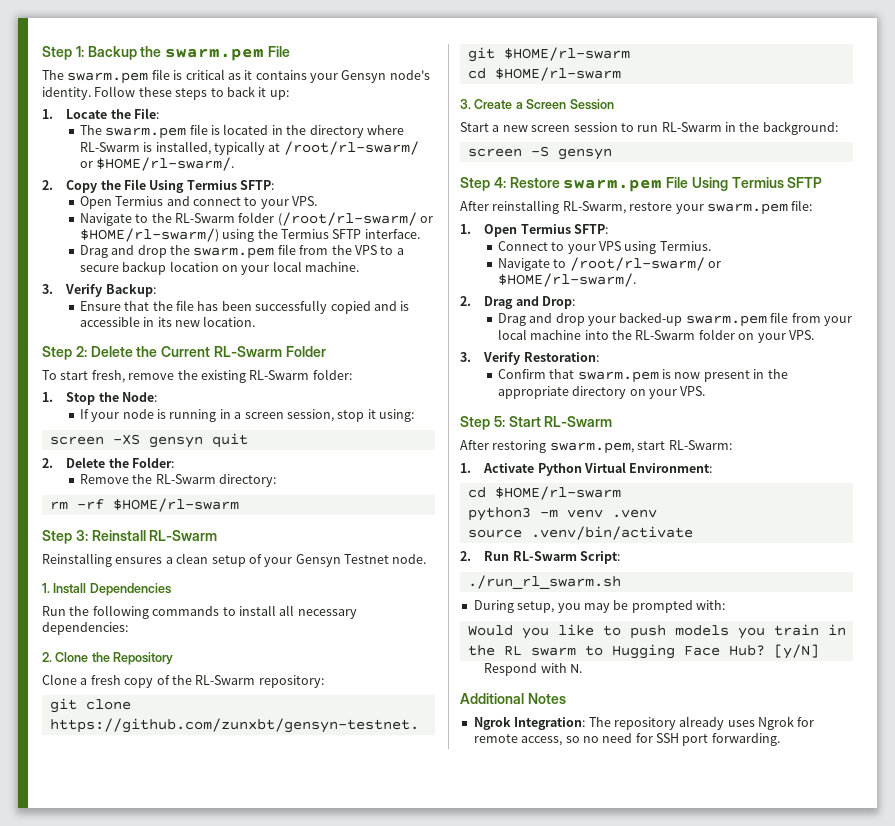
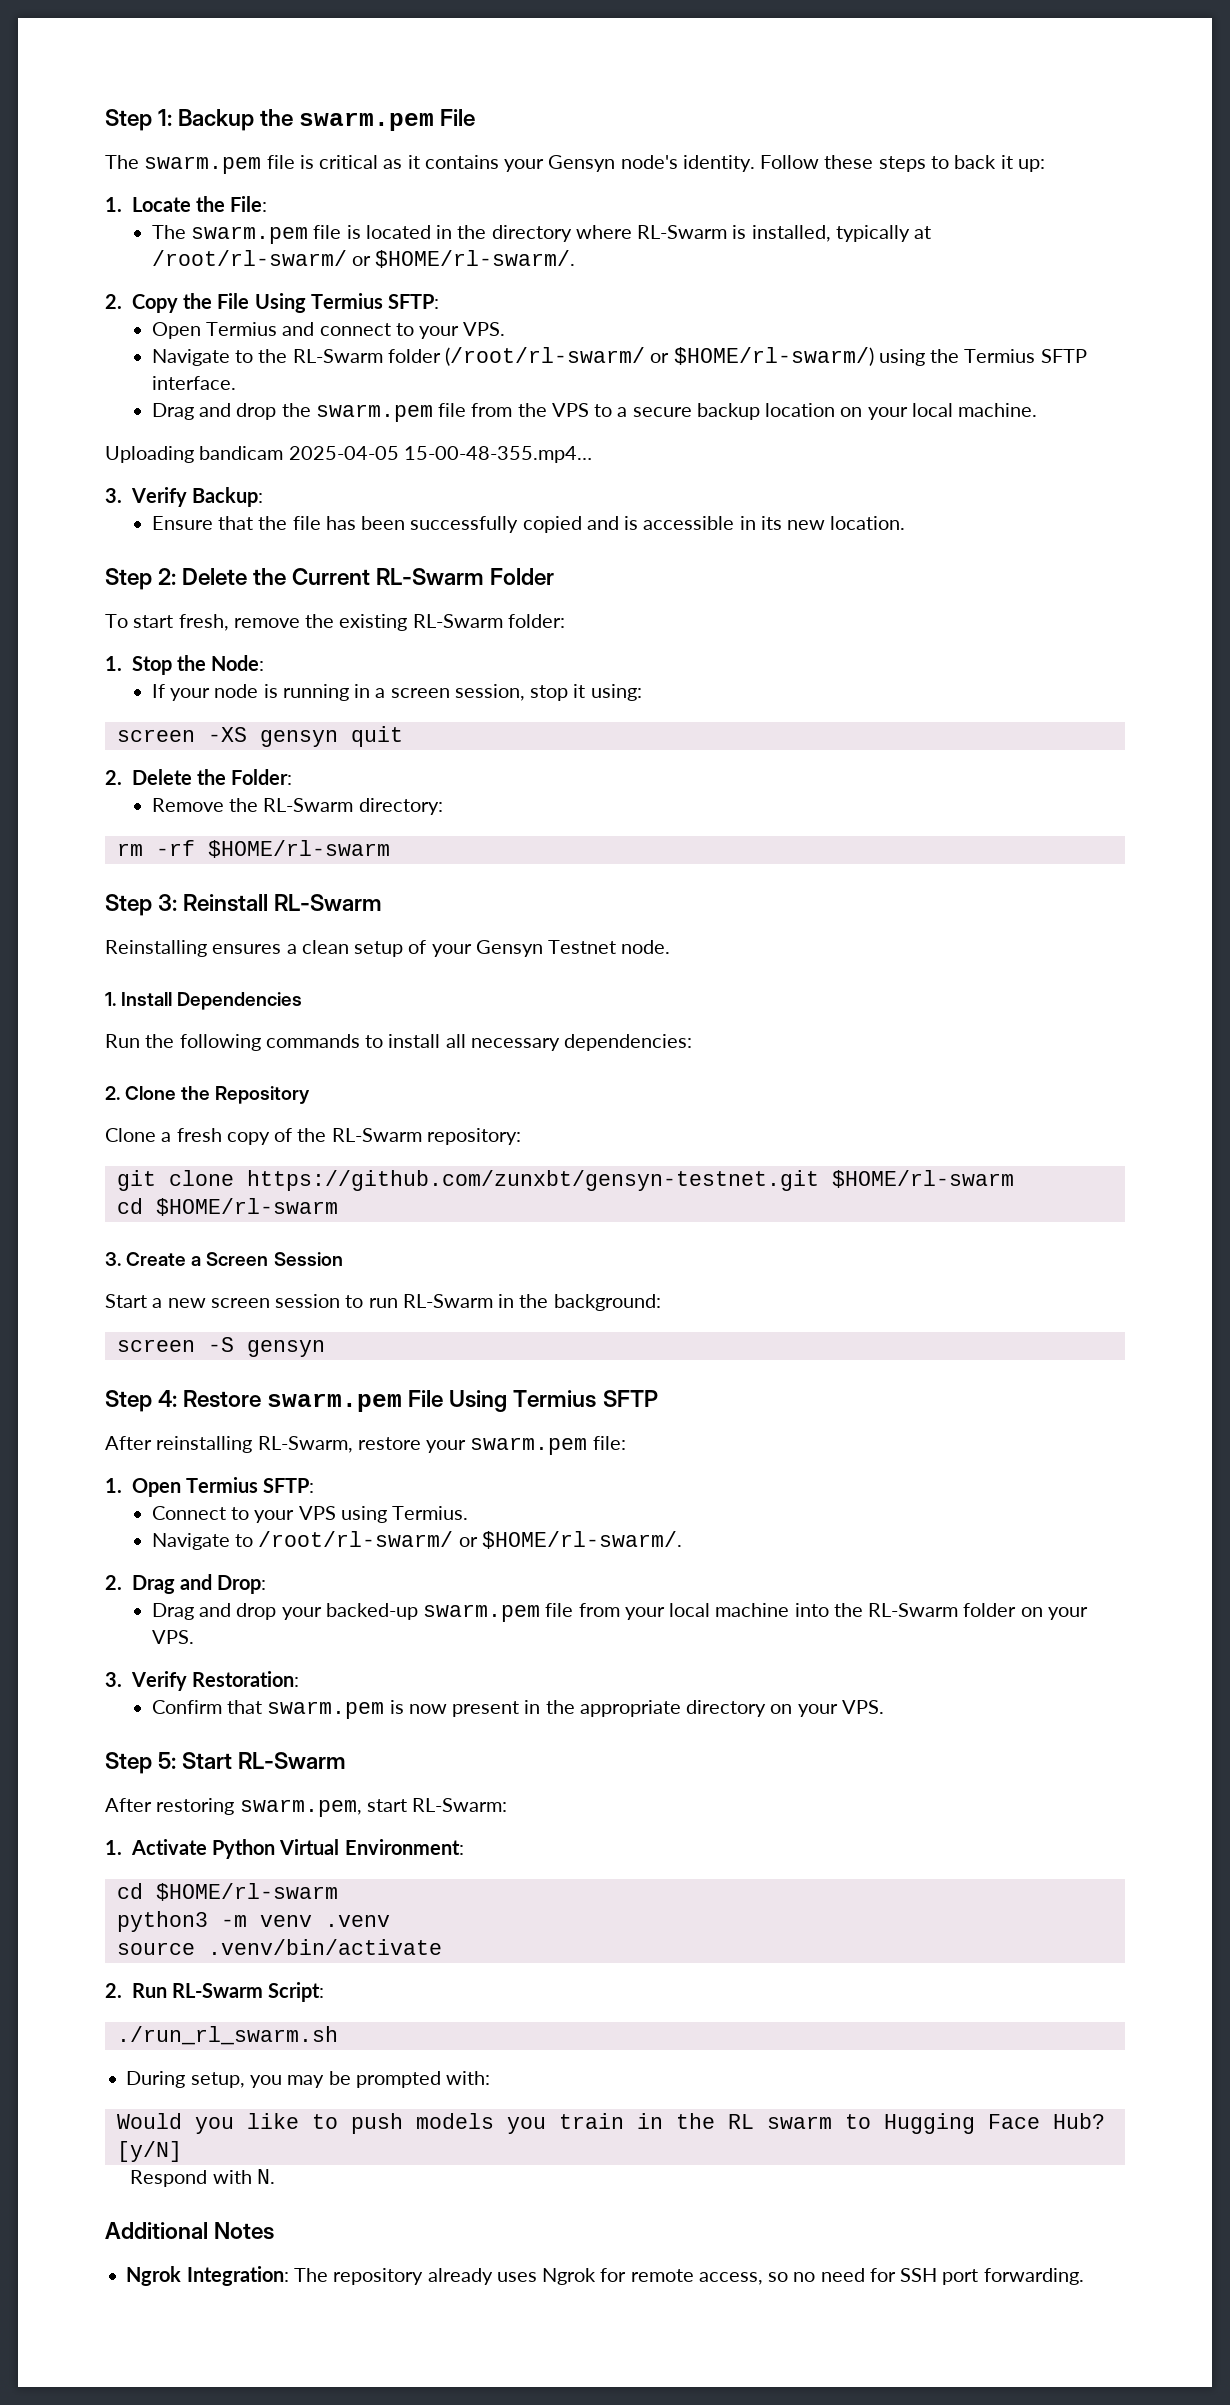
+ Uploading bandicam 2025-04-05 15-00-48-355.mp4…

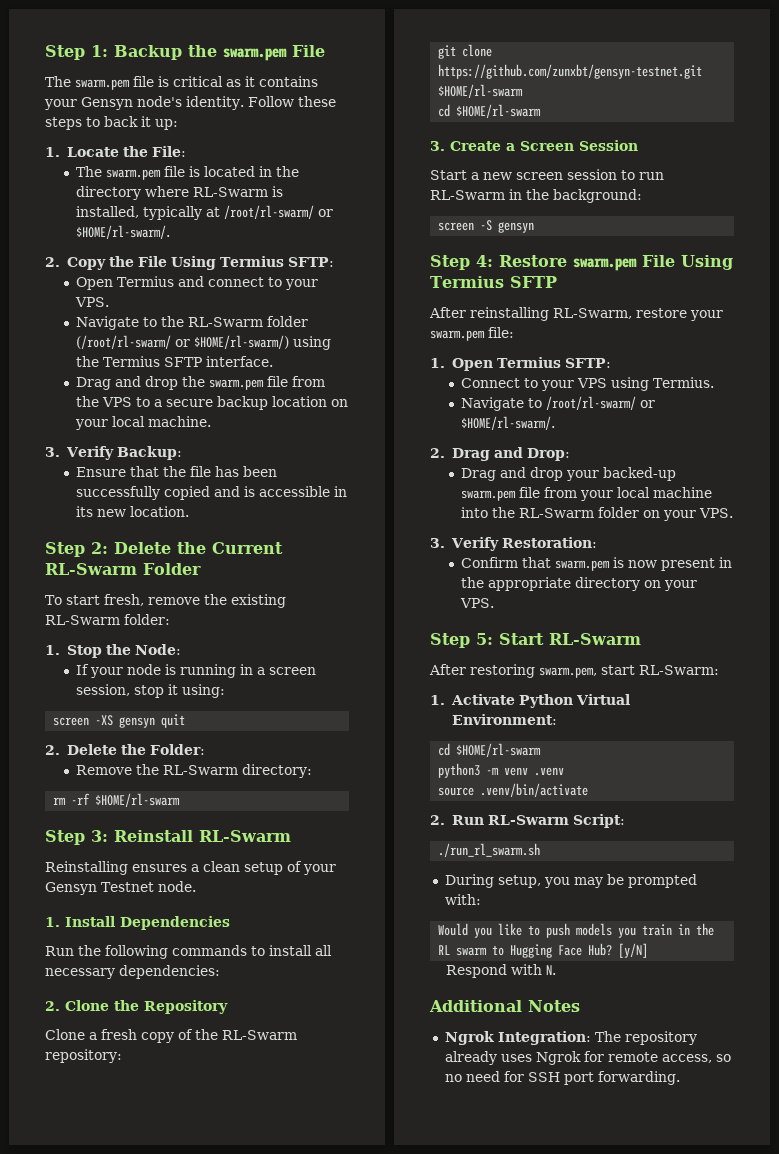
- Uploading bandicam 2025-04-05 15-00-48-355.mp4…

